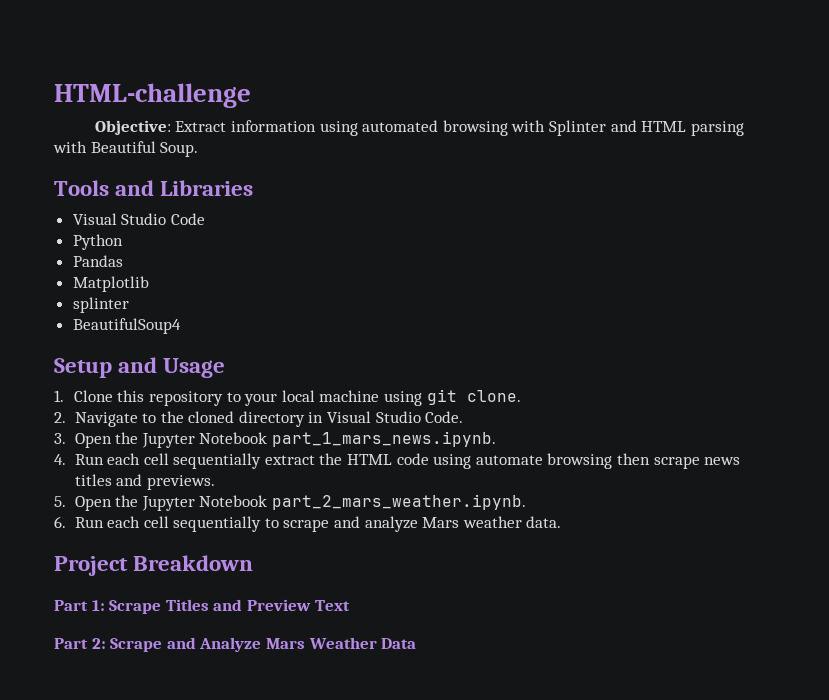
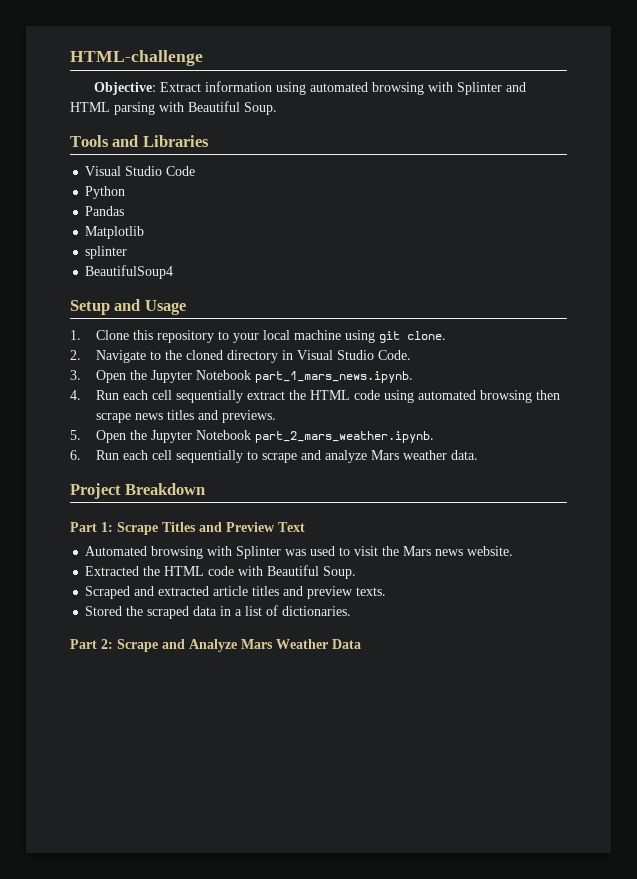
- 4. Run each cell sequentially extract the HTML code using automate browsing then scrape news titles and previews.
+ 4. Run each cell sequentially extract the HTML code using automated browsing then scrape news titles and previews.
+ Automated browsing with Splinter was used to visit the Mars news website.
+ Extracted the HTML code with Beautiful Soup.
+ Scraped and extracted article titles and preview texts.
+ Stored the scraped data in a list of dictionaries.

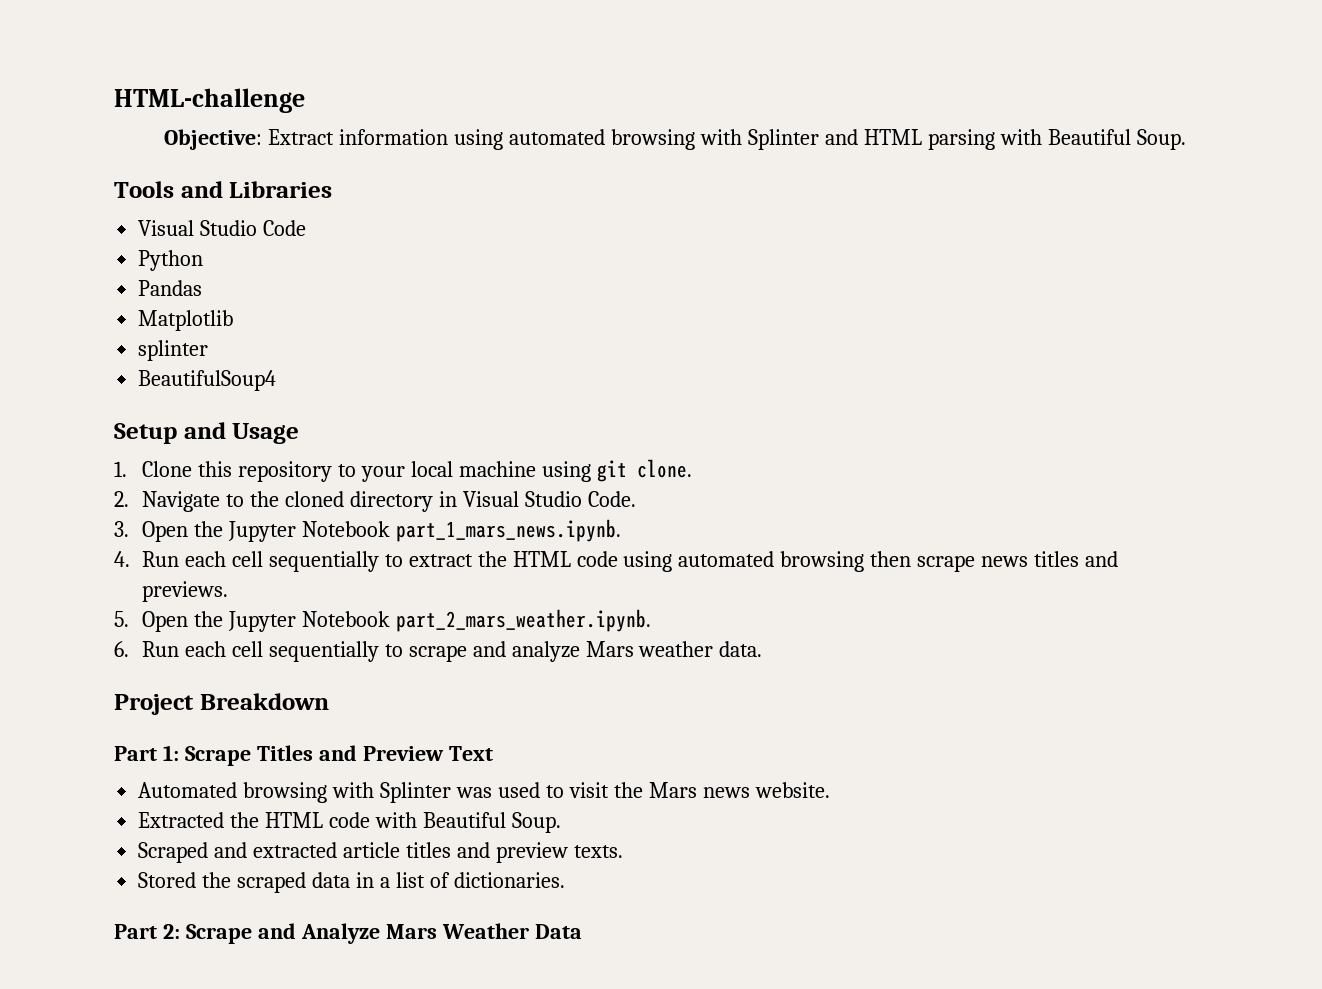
- 4. Run each cell sequentially extract the HTML code using automated browsing then scrape news titles and previews.
+ 4. Run each cell sequentially to extract the HTML code using automated browsing then scrape news titles and previews.

